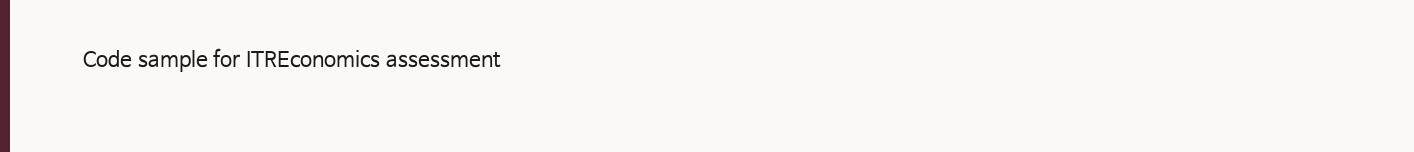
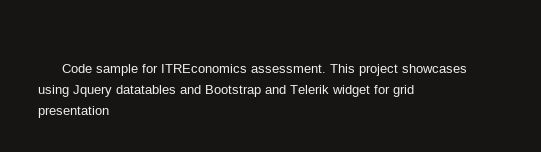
- Code sample for ITREconomics assessment
+ Code sample for ITREconomics assessment. This project showcases using Jquery datatables and Bootstrap and Telerik widget for grid presentation

